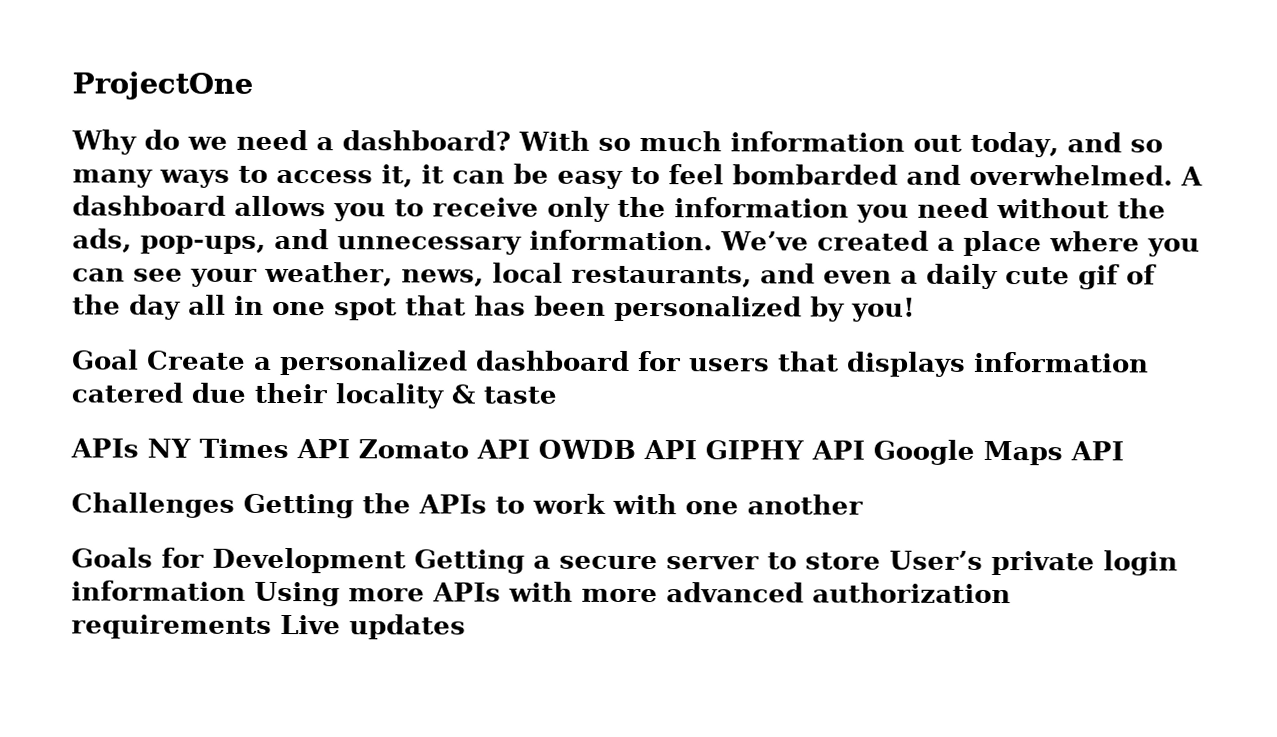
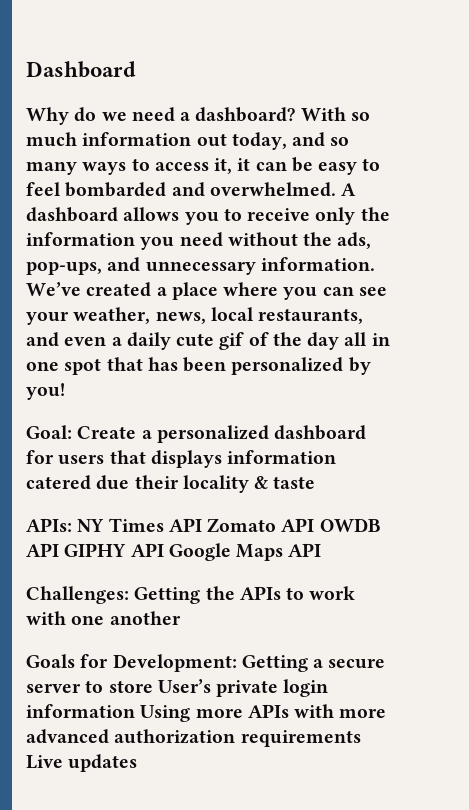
- ProjectOne
+ Dashboard
- Goal Create a personalized dashboard for users that displays information catered due their locality & taste
+ Goal: Create a personalized dashboard for users that displays information catered due their locality & taste
- APIs NY Times API Zomato API OWDB API GIPHY API Google Maps API
+ APIs: NY Times API Zomato API OWDB API GIPHY API Google Maps API
- Challenges Getting the APIs to work with one another
+ Challenges: Getting the APIs to work with one another
- Goals for Development Getting a secure server to store User’s private login information Using more APIs with more advanced authorization requirements Live updates
+ Goals for Development: Getting a secure server to store User’s private login information Using more APIs with more advanced authorization requirements Live updates

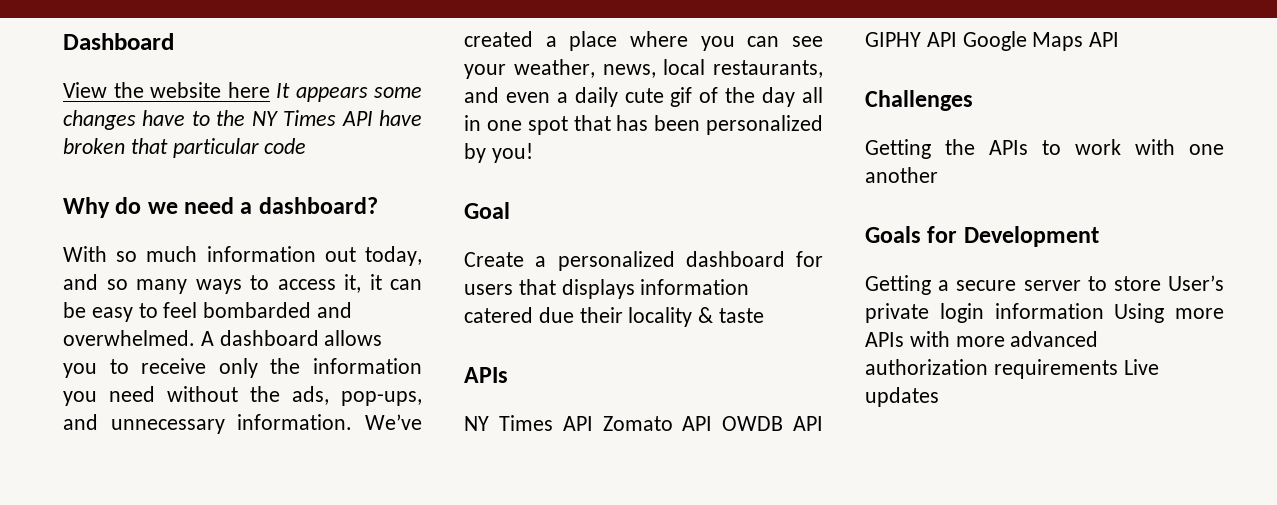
+ View the website here It appears some changes have to the NY Times API have broken that particular code
- Why do we need a dashboard? With so much information out today, and so many ways to access it, it can be easy to feel bombarded and overwhelmed.
+ Why do we need a dashboard?
+ With so much information out today, and so many ways to access it, it can be easy to feel bombarded and overwhelmed.
- Goal: Create a personalized dashboard for users that displays information catered due their locality & taste
- APIs: NY Times API Zomato API OWDB API GIPHY API Google Maps API
+ Goal
+ Create a personalized dashboard for users that displays information catered due their locality & taste
+ APIs
+ NY Times API Zomato API OWDB API GIPHY API Google Maps API
- Challenges: Getting the APIs to work with one another
+ Challenges
+ Getting the APIs to work with one another
- Goals for Development: Getting a secure server to store User’s private login information Using more APIs with more advanced authorization requirements Live updates
+ Goals for Development
+ Getting a secure server to store User’s private login information Using more APIs with more advanced authorization requirements Live updates

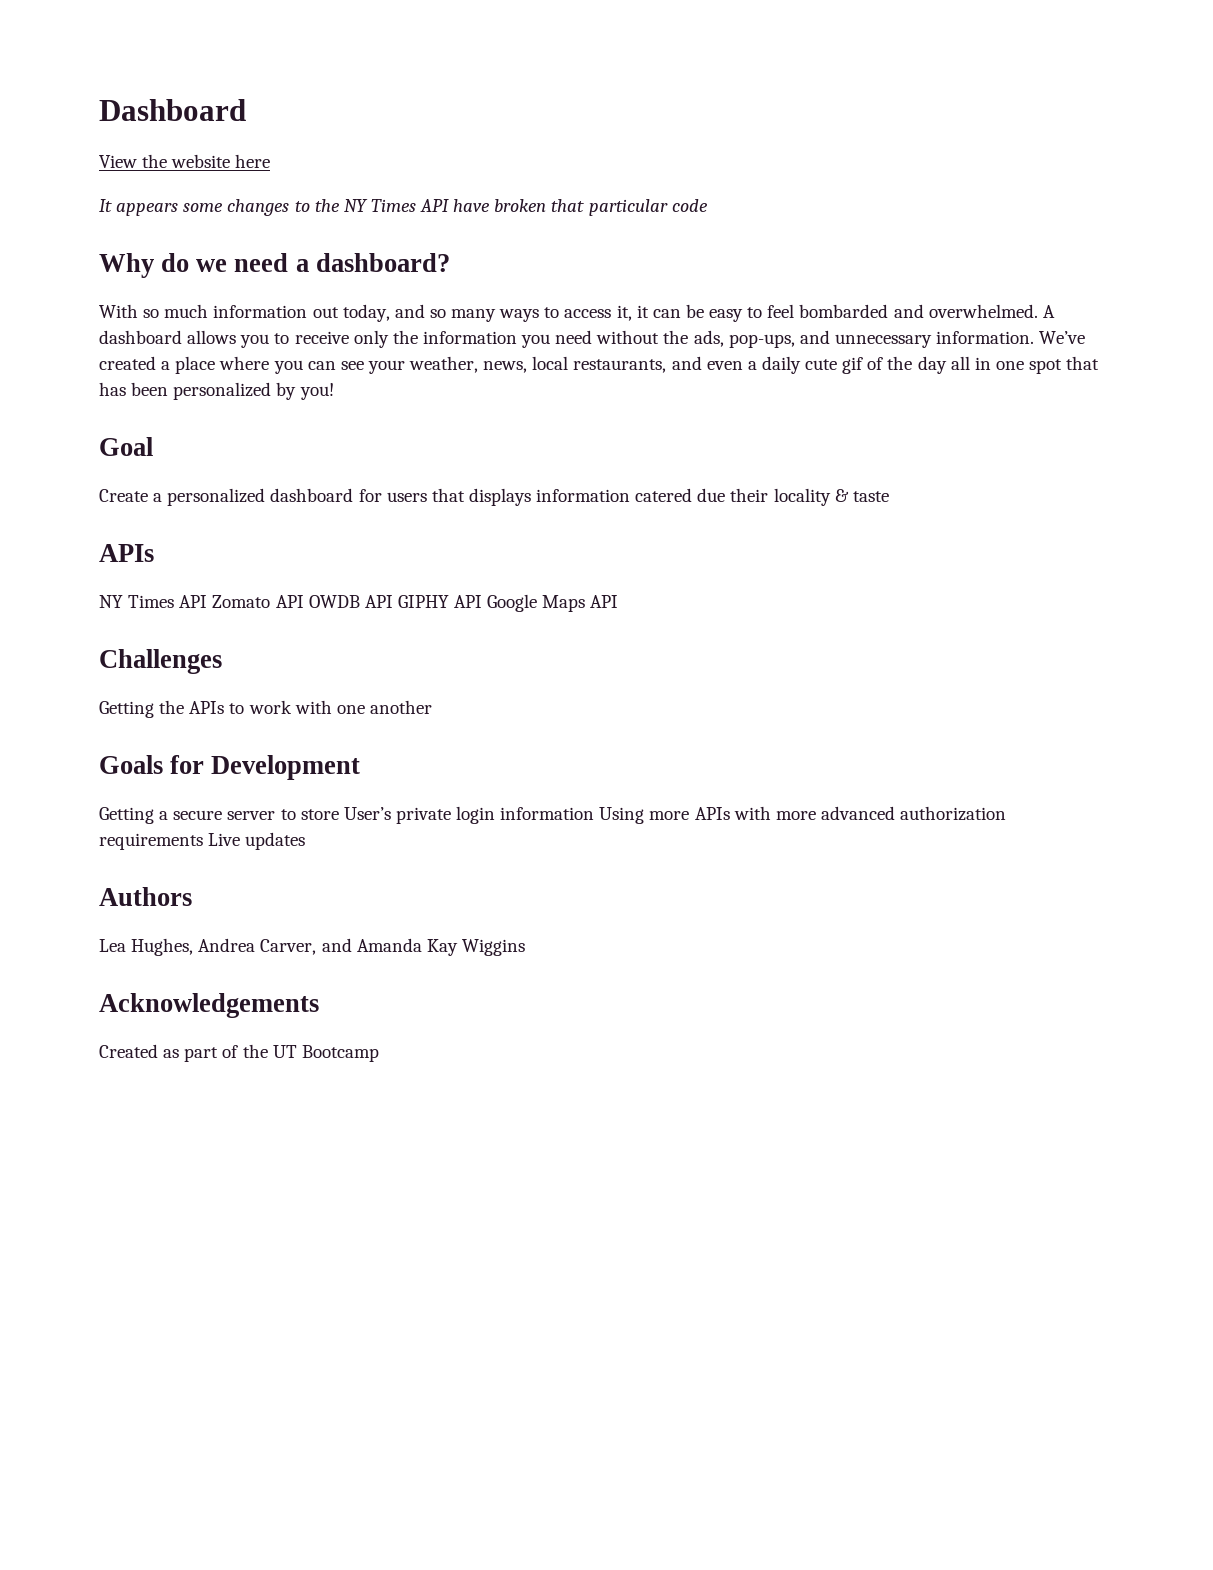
- View the website here It appears some changes have to the NY Times API have broken that particular code
+ View the website here
+ It appears some changes to the NY Times API have broken that particular code
+ Authors
+ Lea Hughes, Andrea Carver, and Amanda Kay Wiggins
+ Acknowledgements
+ Created as part of the UT Bootcamp

